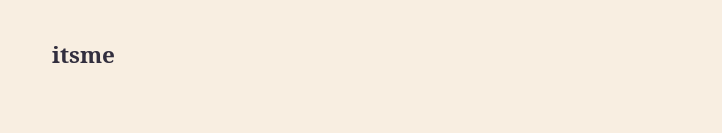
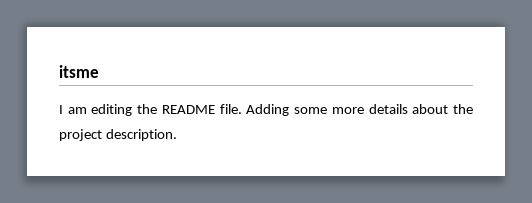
+ I am editing the README file. Adding some more details about the project description.

